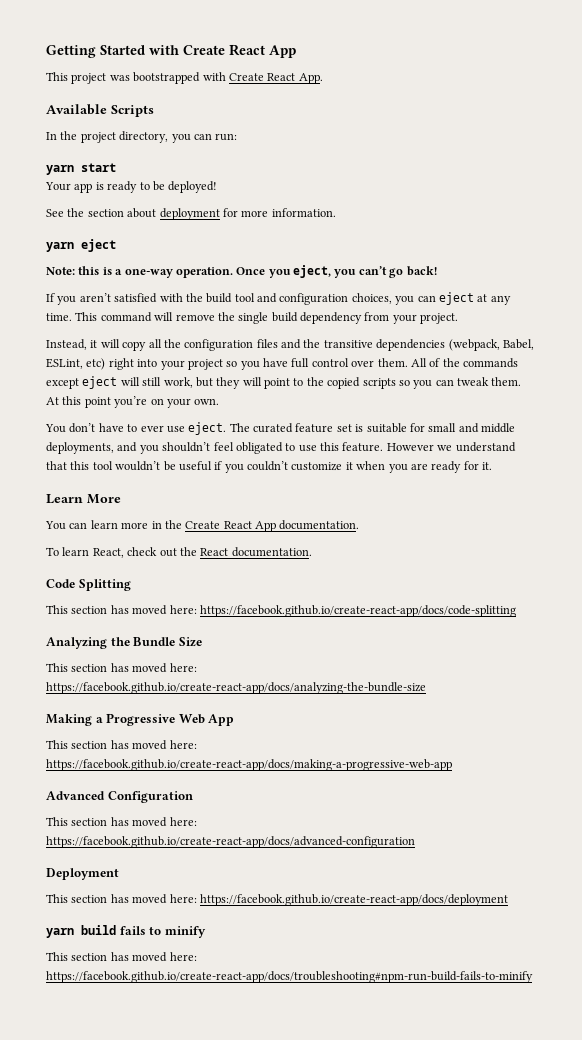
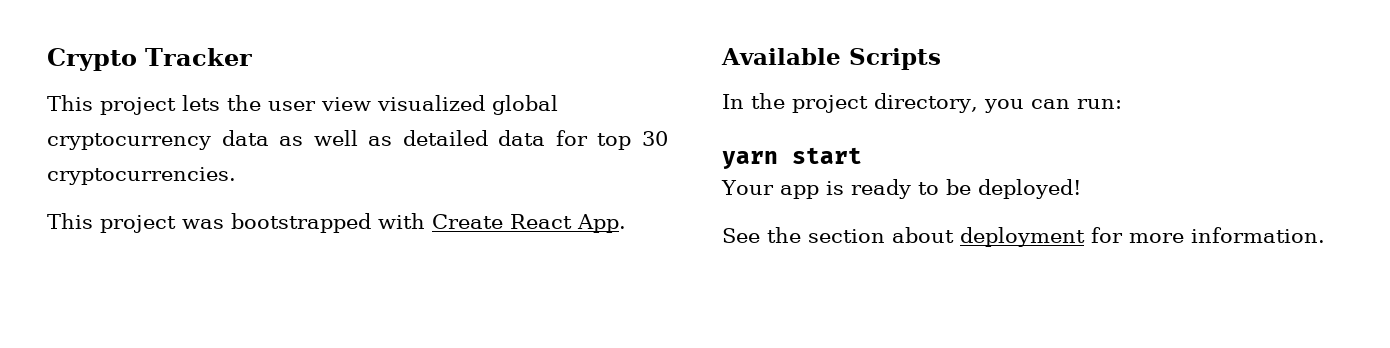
- Getting Started with Create React App
+ Crypto Tracker
+ This project lets the user view visualized global cryptocurrency data as well as detailed data for top 30 cryptocurrencies.
- yarn eject
- Note: this is a one-way operation. Once you eject, you can’t go back!
- If you aren’t satisfied with the build tool and configuration choices, you can eject at any time. This command will remove the single build dependency from your project.
- Instead, it will copy all the configuration files and the transitive dependencies (webpack, Babel, ESLint, etc) right into your project so you have full control over them. All of the commands except eject will still work, but they will point to the copied scripts so you can tweak them. At this point you’re on your own.
- You don’t have to ever use eject. The curated feature set is suitable for small and middle deployments, and you shouldn’t feel obligated to use this feature. However we understand that this tool wouldn’t be useful if you couldn’t customize it when you are ready for it.
- Learn More
- You can learn more in the Create React App documentation.
- To learn React, check out the React documentation.
- Code Splitting
- This section has moved here: https://facebook.github.io/create-react-app/docs/code-splitting
- Analyzing the Bundle Size
- This section has moved here: https://facebook.github.io/create-react-app/docs/analyzing-the-bundle-size
- Making a Progressive Web App
- This section has moved here: https://facebook.github.io/create-react-app/docs/making-a-progressive-web-app
- Advanced Configuration
- This section has moved here: https://facebook.github.io/create-react-app/docs/advanced-configuration
- Deployment
- This section has moved here: https://facebook.github.io/create-react-app/docs/deployment
- yarn build fails to minify
- This section has moved here: https://facebook.github.io/create-react-app/docs/troubleshooting#npm-run-build-fails-to-minify

